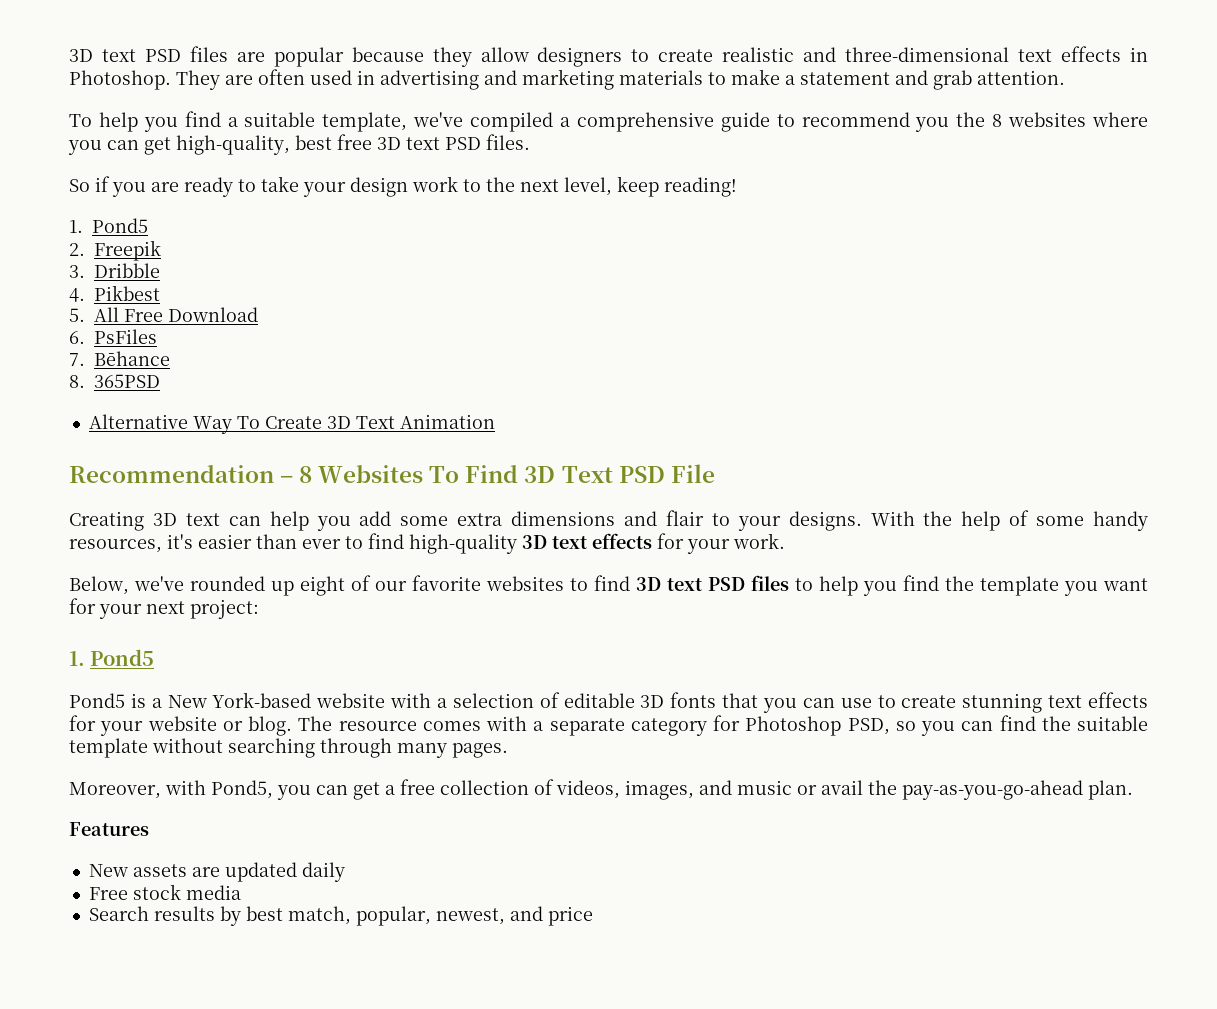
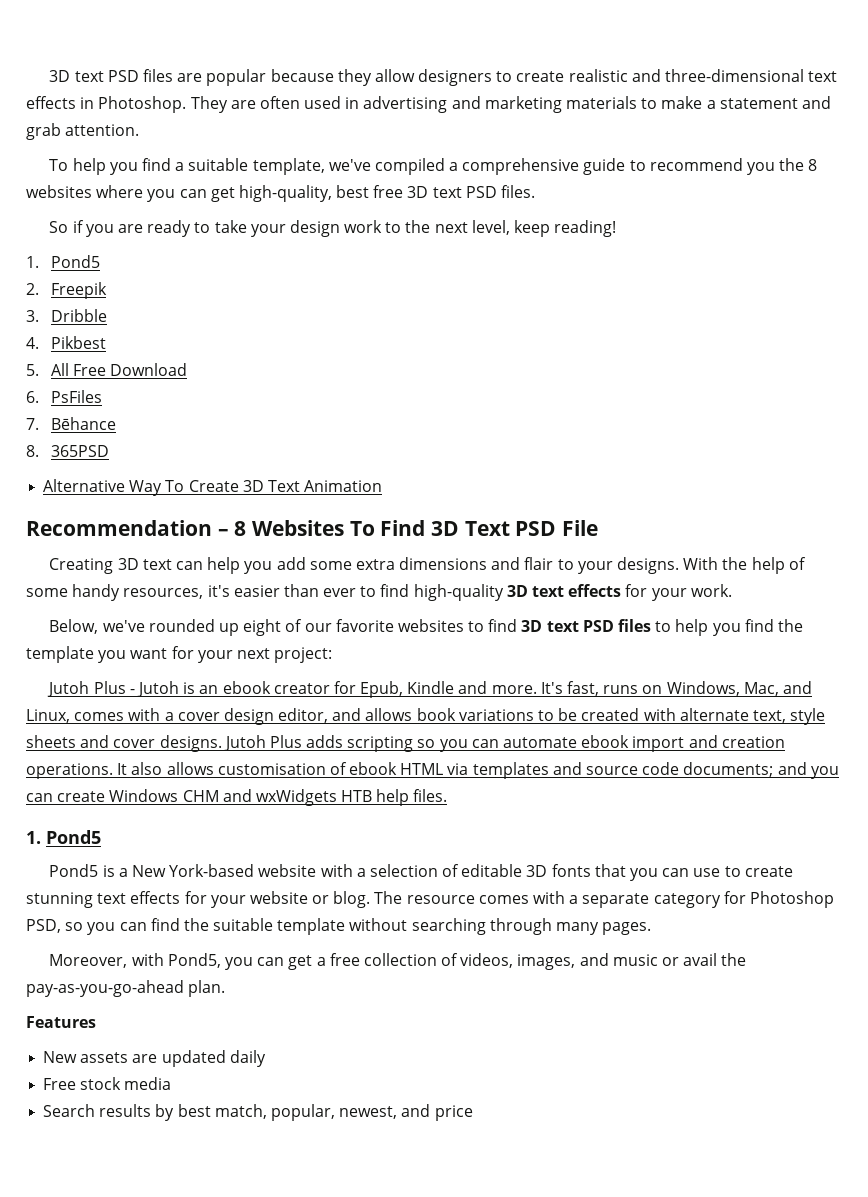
+ Jutoh Plus - Jutoh is an ebook creator for Epub, Kindle and more. It's fast, runs on Windows, Mac, and Linux, comes with a cover design editor, and allows book variations to be created with alternate text, style sheets and cover designs. Jutoh Plus adds scripting so you can automate ebook import and creation operations. It also allows customisation of ebook HTML via templates and source code documents; and you can create Windows CHM and wxWidgets HTB help files.

